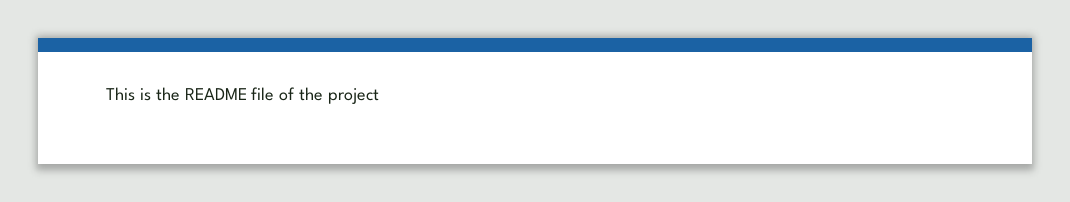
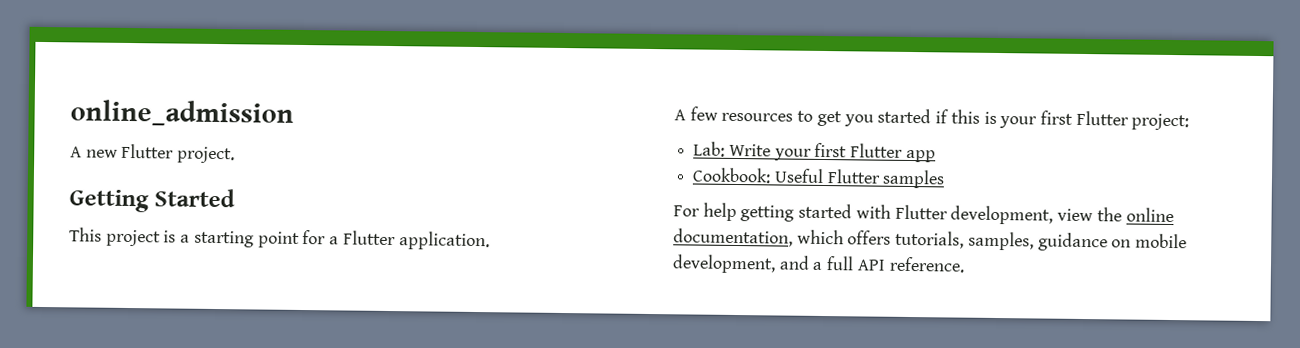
- This is the README file of the project
+ online_admission
+ A new Flutter project.
+ Getting Started
+ This project is a starting point for a Flutter application.
+ A few resources to get you started if this is your first Flutter project:
+ Lab: Write your first Flutter app
+ Cookbook: Useful Flutter samples
+ For help getting started with Flutter development, view the online documentation, which offers tutorials, samples, guidance on mobile development, and a full API reference.

